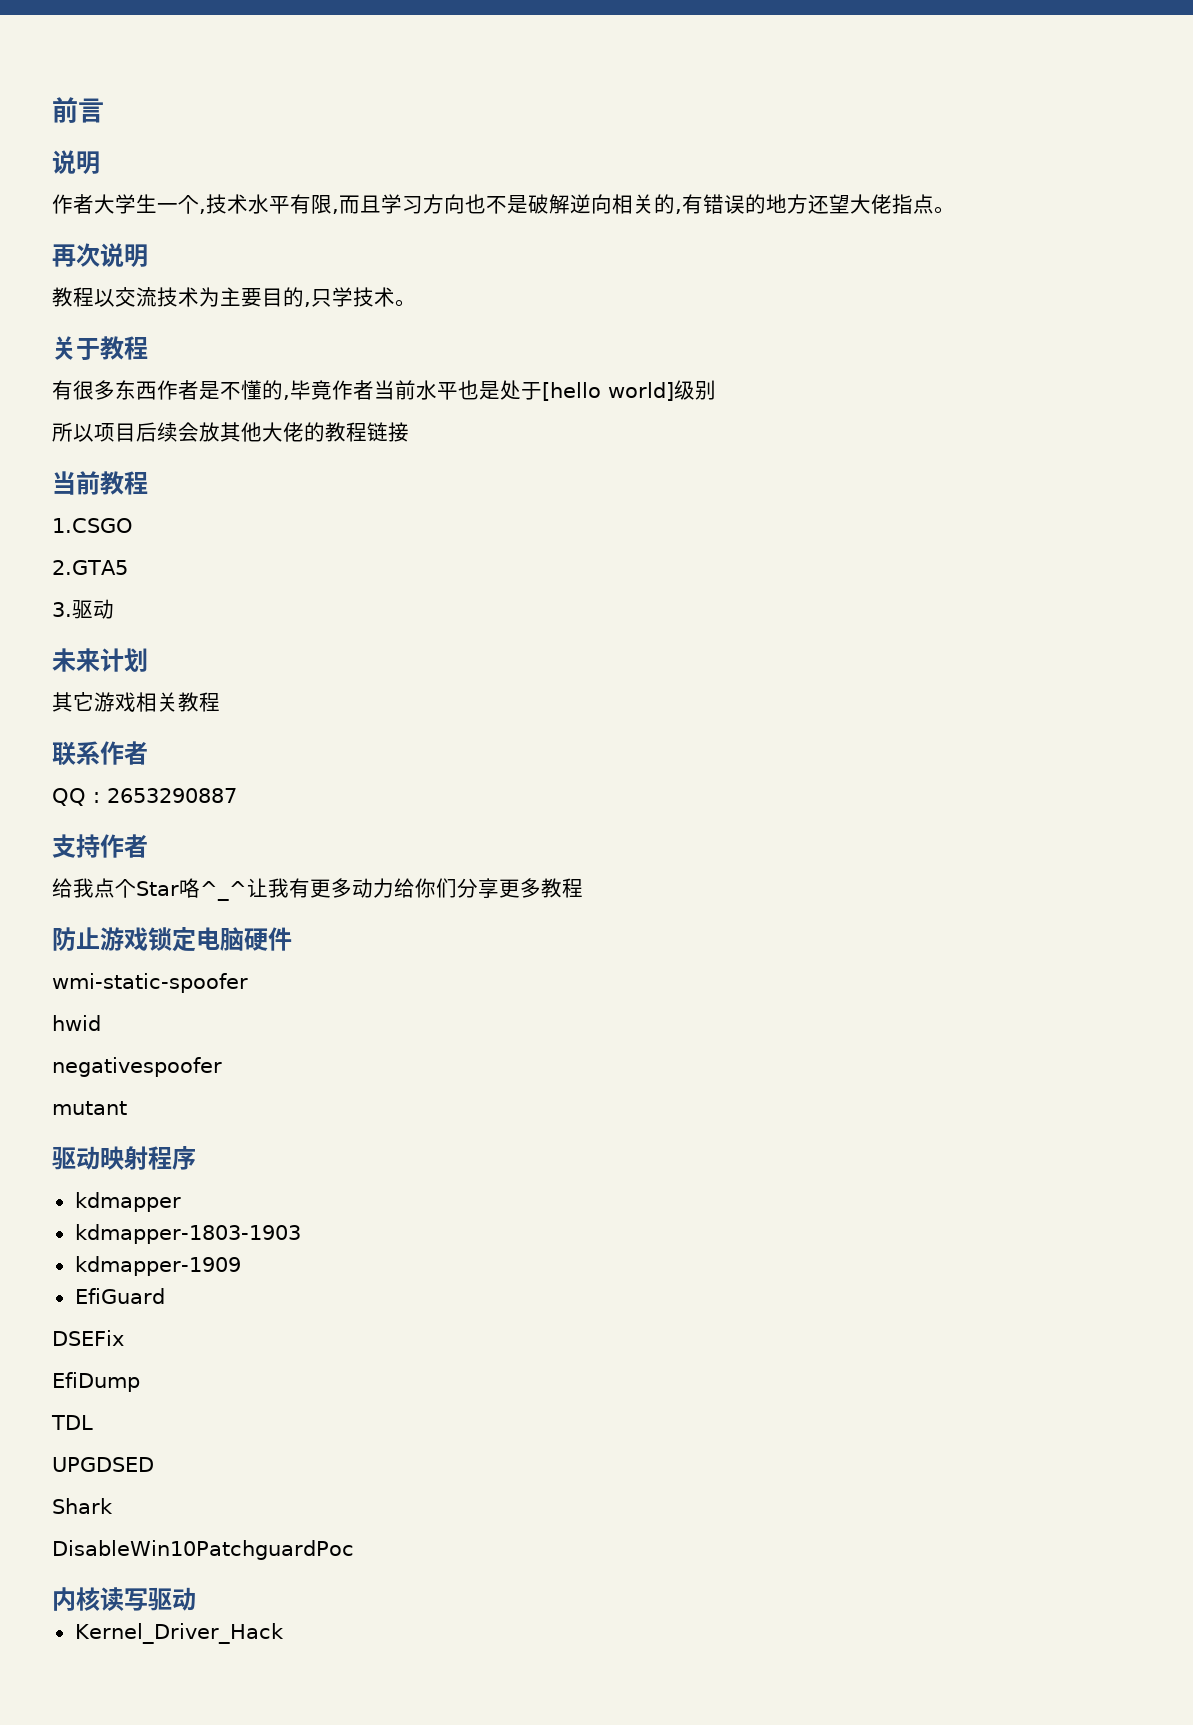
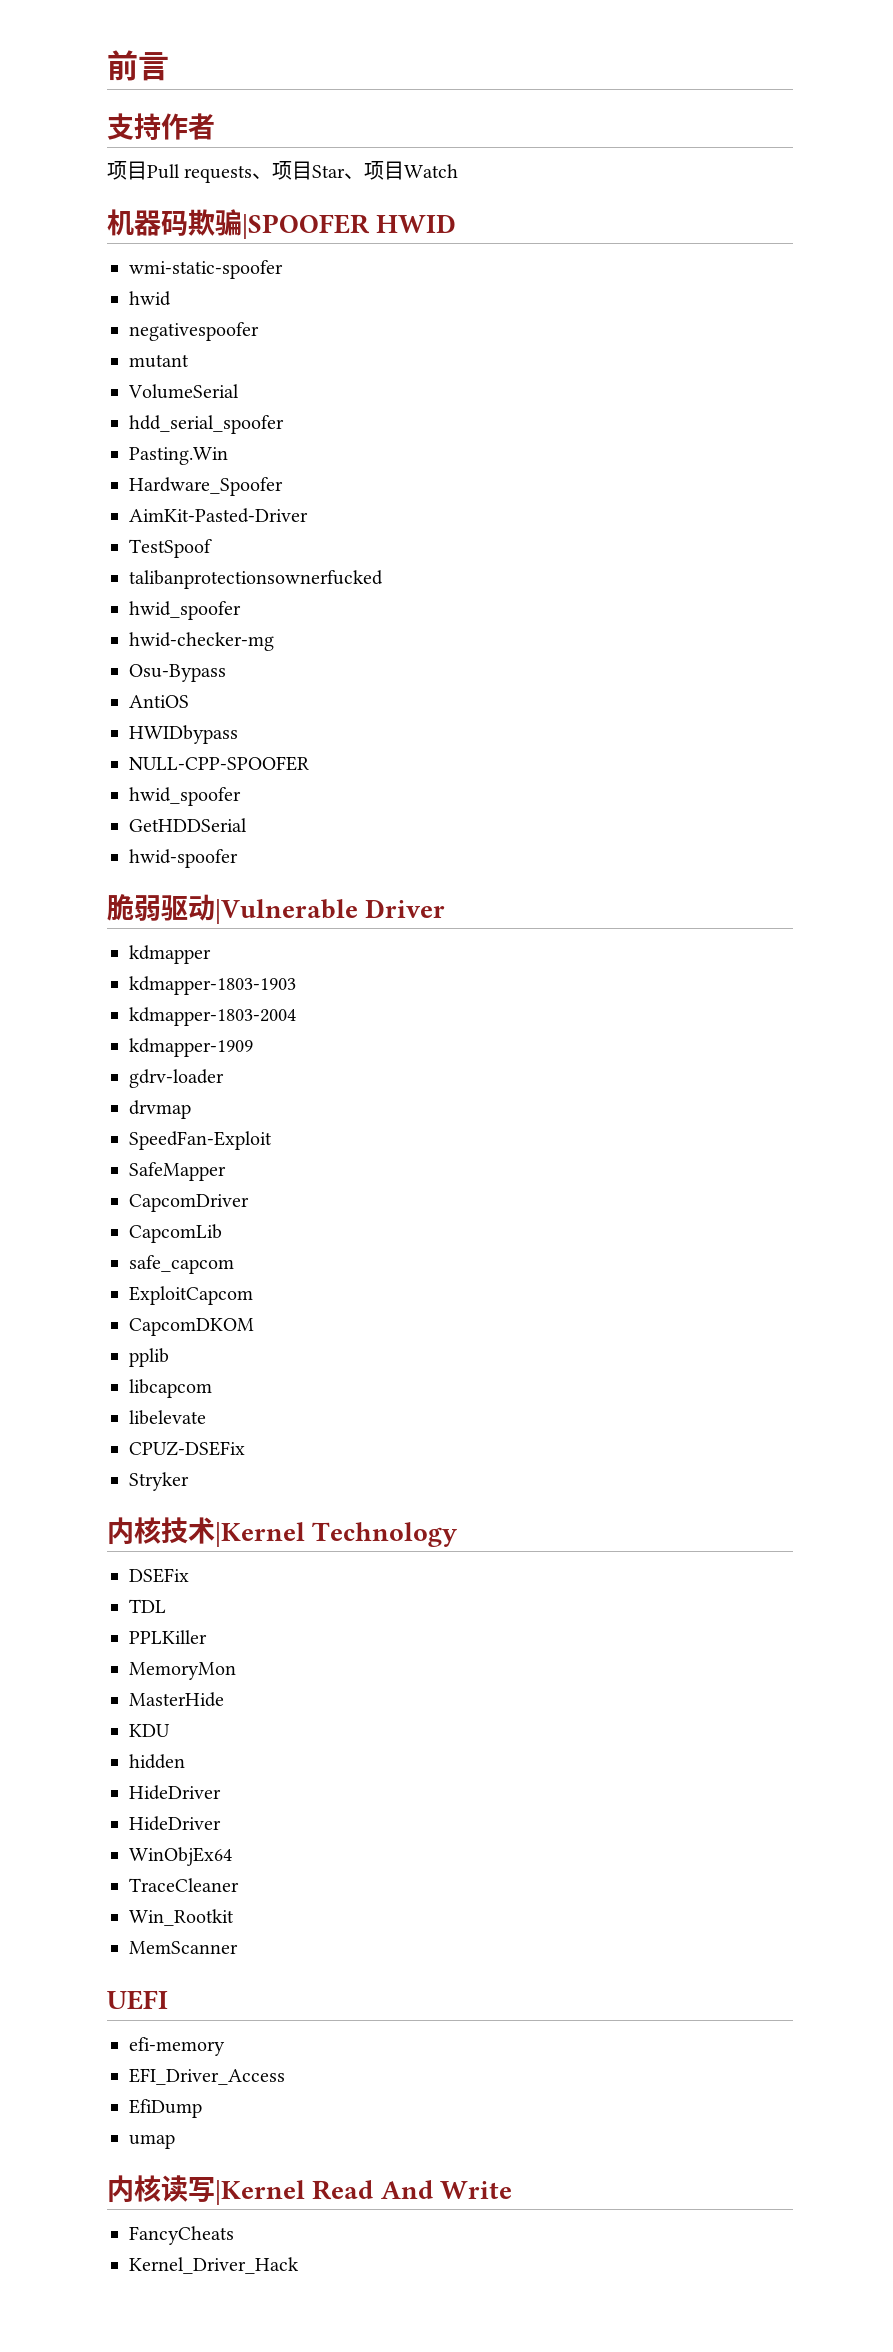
  前言
- 说明
- 作者大学生一个,技术水平有限,而且学习方向也不是破解逆向相关的,有错误的地方还望大佬指点。
- 再次说明
- 教程以交流技术为主要目的,只学技术。
- 关于教程
- 有很多东西作者是不懂的,毕竟作者当前水平也是处于[hello world]级别
- 所以项目后续会放其他大佬的教程链接
- 当前教程
- 1.CSGO
- 2.GTA5
- 3.驱动
- 未来计划
- 其它游戏相关教程
- 联系作者
- QQ : 2653290887
  支持作者
- 给我点个Star咯^_^让我有更多动力给你们分享更多教程
- 防止游戏锁定电脑硬件
+ 项目Pull requests、项目Star、项目Watch
+ 机器码欺骗|SPOOFER HWID
  wmi-static-spoofer
  hwid
  negativespoofer
  mutant
- 驱动映射程序
+ VolumeSerial
+ hdd_serial_spoofer
+ Pasting.Win
+ Hardware_Spoofer
+ AimKit-Pasted-Driver
+ TestSpoof
+ talibanprotectionsownerfucked
+ hwid_spoofer
+ hwid-checker-mg
+ Osu-Bypass
+ AntiOS
+ HWIDbypass
+ NULL-CPP-SPOOFER
+ hwid_spoofer
+ GetHDDSerial
+ hwid-spoofer
+ 脆弱驱动|Vulnerable Driver
+ kdmapper-1803-2004
- EfiGuard
+ gdrv-loader
+ drvmap
+ SpeedFan-Exploit
+ SafeMapper
+ CapcomDriver
+ CapcomLib
+ safe_capcom
+ ExploitCapcom
+ CapcomDKOM
+ pplib
+ libcapcom
+ libelevate
+ CPUZ-DSEFix
+ Stryker
+ 内核技术|Kernel Technology
  DSEFix
+ TDL
+ PPLKiller
+ MemoryMon
+ MasterHide
+ KDU
+ hidden
+ HideDriver
+ HideDriver
+ WinObjEx64
+ TraceCleaner
+ Win_Rootkit
+ MemScanner
+ UEFI
+ efi-memory
+ EFI_Driver_Access
  EfiDump
- TDL
- UPGDSED
- Shark
- DisableWin10PatchguardPoc
- 内核读写驱动
+ umap
+ 内核读写|Kernel Read And Write
+ FancyCheats

